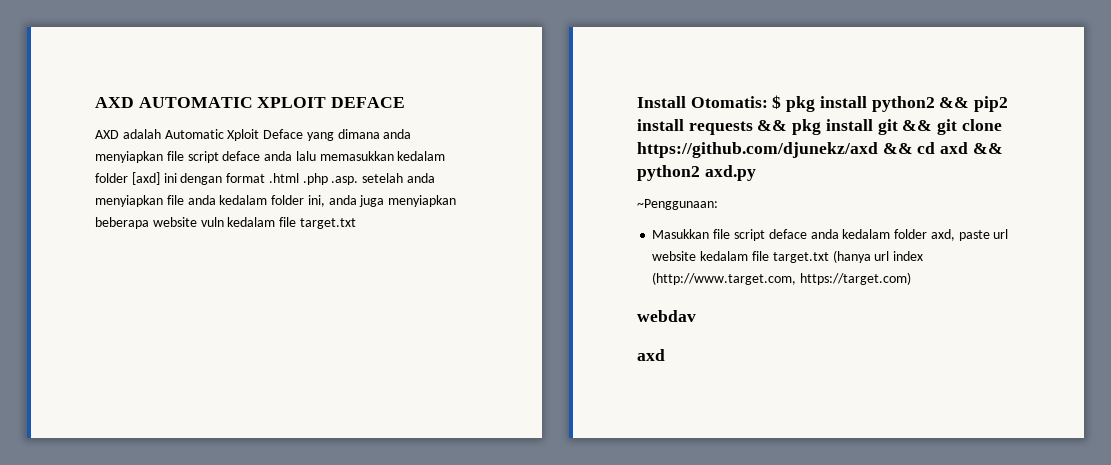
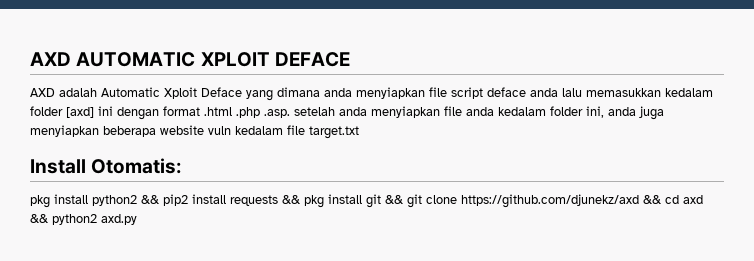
- Install Otomatis: $ pkg install python2 && pip2 install requests && pkg install git && git clone https://github.com/djunekz/axd && cd axd && python2 axd.py
+ Install Otomatis:
+ pkg install python2 && pip2 install requests && pkg install git && git clone https://github.com/djunekz/axd && cd axd && python2 axd.py
- ~Penggunaan:
- Masukkan file script deface anda kedalam folder axd, paste url website kedalam file target.txt (hanya url index (http://www.target.com, https://target.com)
- webdav
- axd

